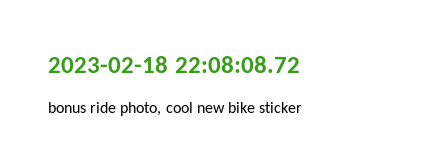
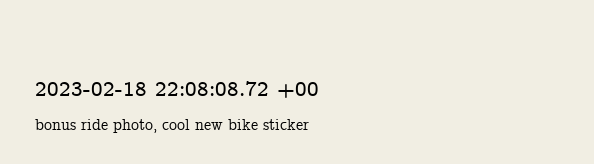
- 2023-02-18 22:08:08.72
+ 2023-02-18 22:08:08.72 +00

